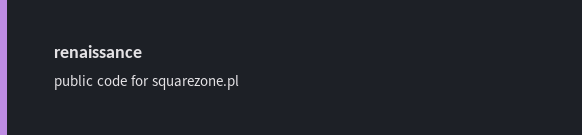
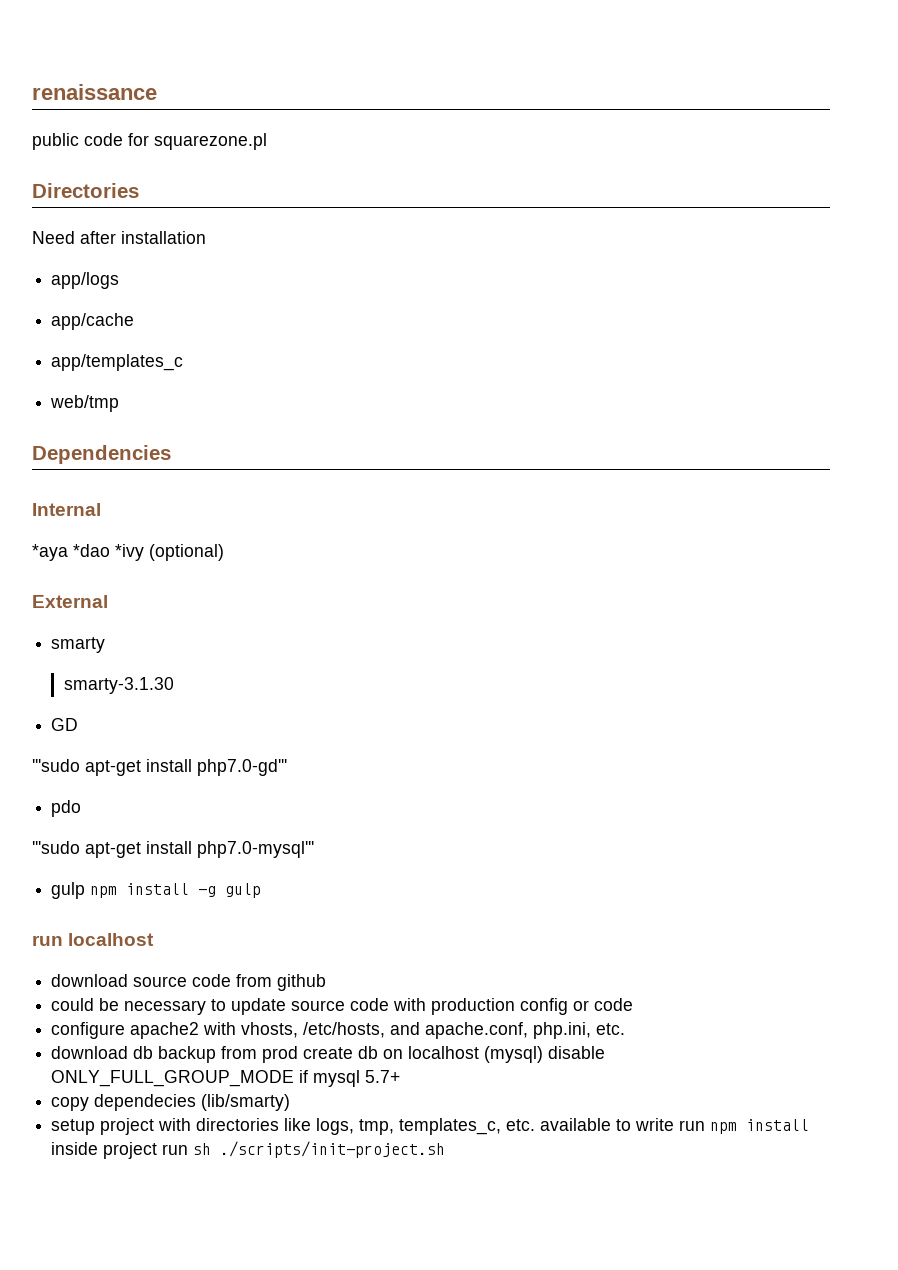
+ Directories
+ Need after installation
+ app/logs
+ app/cache
+ app/templates_c
+ web/tmp
+ Dependencies
+ Internal
+ *aya *dao *ivy (optional)
+ External
+ smarty
+ smarty-3.1.30
+ GD
+ '''sudo apt-get install php7.0-gd'''
+ pdo
+ '''sudo apt-get install php7.0-mysql'''
+ gulp npm install -g gulp
+ run localhost
+ download source code from github
+ could be necessary to update source code with production config or code
+ configure apache2 with vhosts, /etc/hosts, and apache.conf, php.ini, etc.
+ download db backup from prod create db on localhost (mysql) disable ONLY_FULL_GROUP_MODE if mysql 5.7+
+ copy dependecies (lib/smarty)
+ setup project with directories like logs, tmp, templates_c, etc. available to write run npm install inside project run sh ./scripts/init-project.sh

